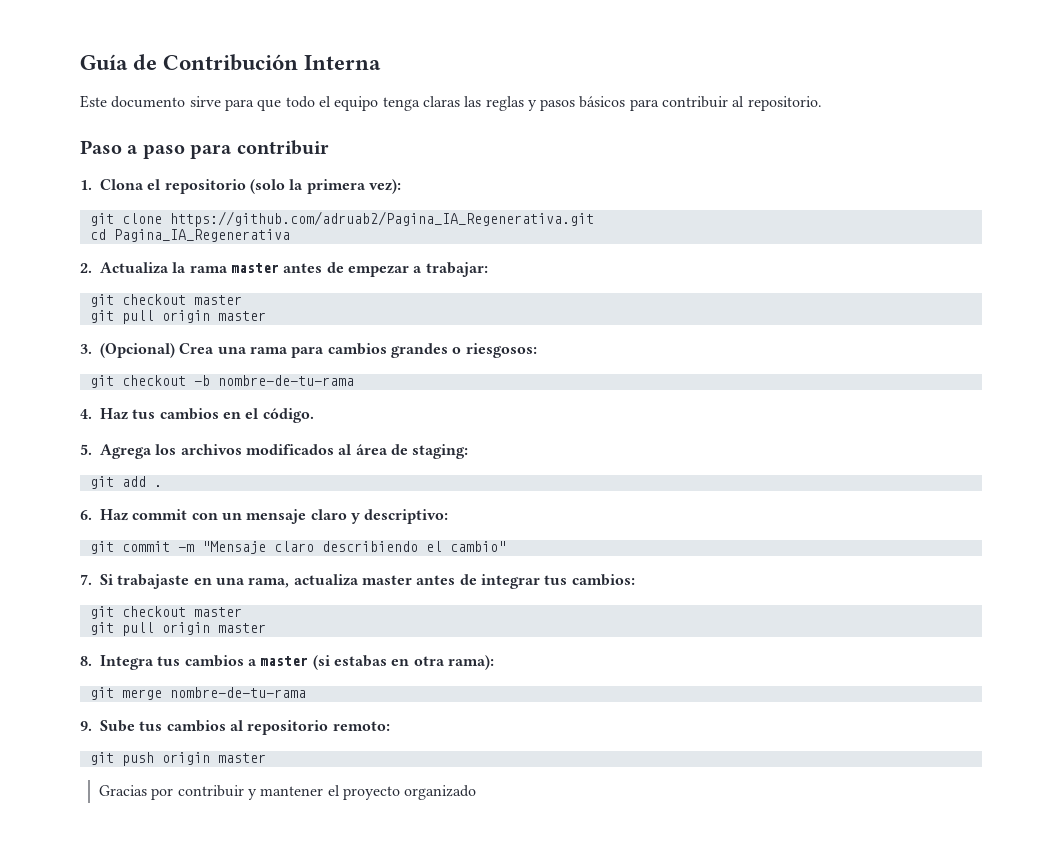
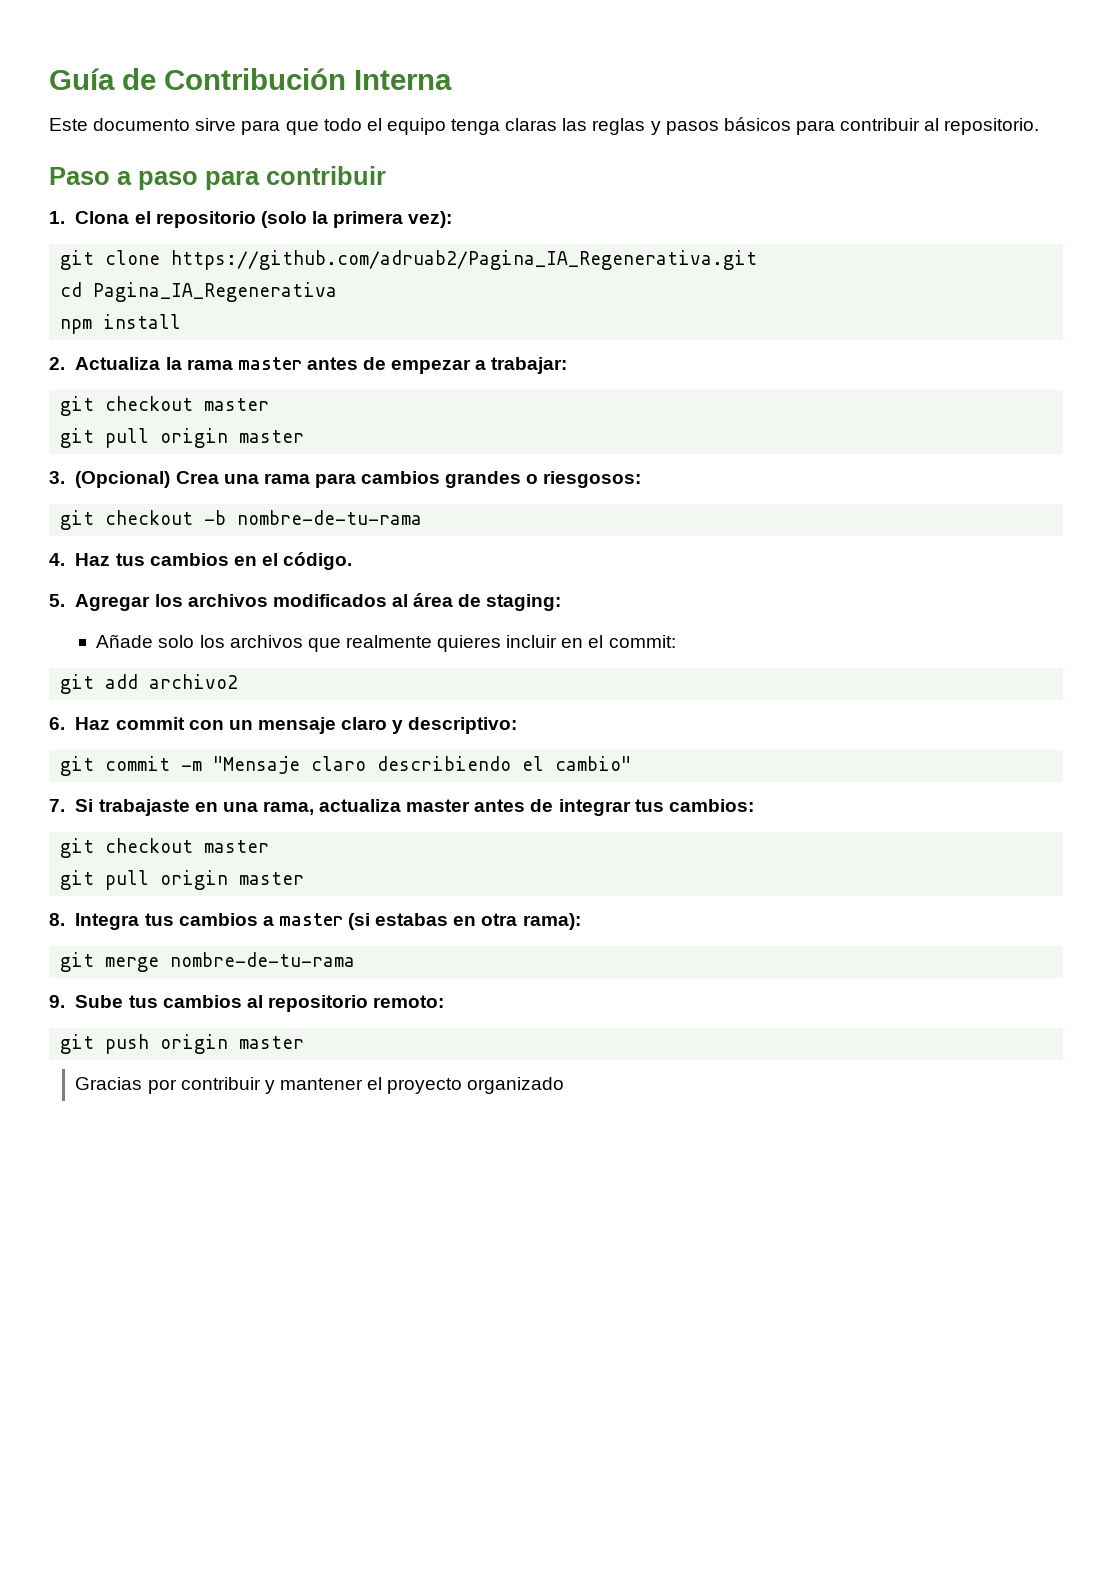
+ npm install
- 5. Agrega los archivos modificados al área de staging:
+ 5. Agregar los archivos modificados al área de staging:
+ Añade solo los archivos que realmente quieres incluir en el commit:
- git add .
+ git add archivo2

